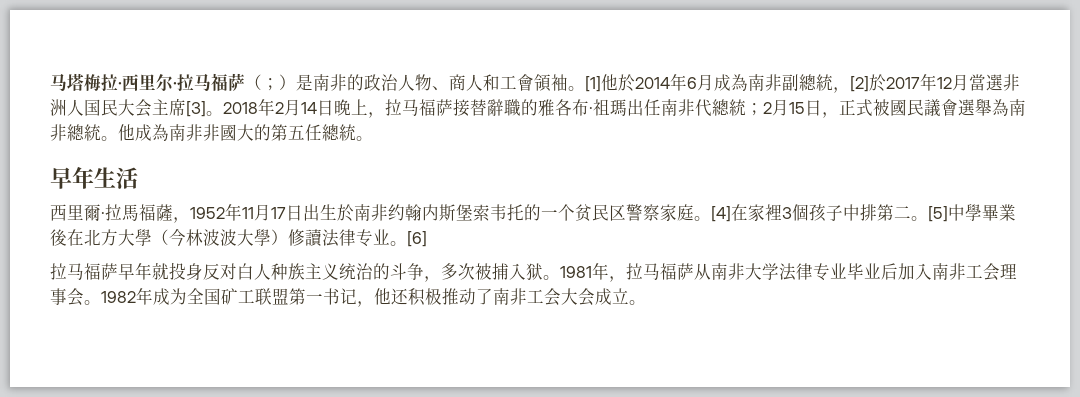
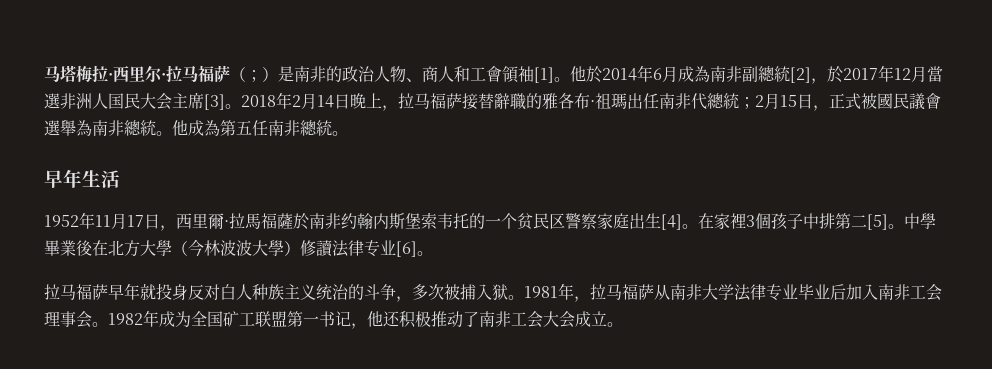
- 马塔梅拉·西里尔·拉马福萨（；）是南非的政治人物、商人和工會領袖。[1]他於2014年6月成為南非副總統，[2]於2017年12月當選非洲人国民大会主席[3]。
+ 马塔梅拉·西里尔·拉马福萨（；）是南非的政治人物、商人和工會領袖[1]。他於2014年6月成為南非副總統[2]，於2017年12月當選非洲人国民大会主席[3]。
- 他成為南非非國大的第五任總統。
+ 他成為第五任南非總統。
- 西里爾·拉馬福薩，1952年11月17日出生於南非约翰内斯堡索韦托的一个贫民区警察家庭。[4]在家裡3個孩子中排第二。[5]中學畢業後在北方大學（今林波波大學）修讀法律专业。[6]
+ 1952年11月17日，西里爾·拉馬福薩於南非约翰内斯堡索韦托的一个贫民区警察家庭出生[4]。在家裡3個孩子中排第二[5]。中學畢業後在北方大學（今林波波大學）修讀法律专业[6]。

